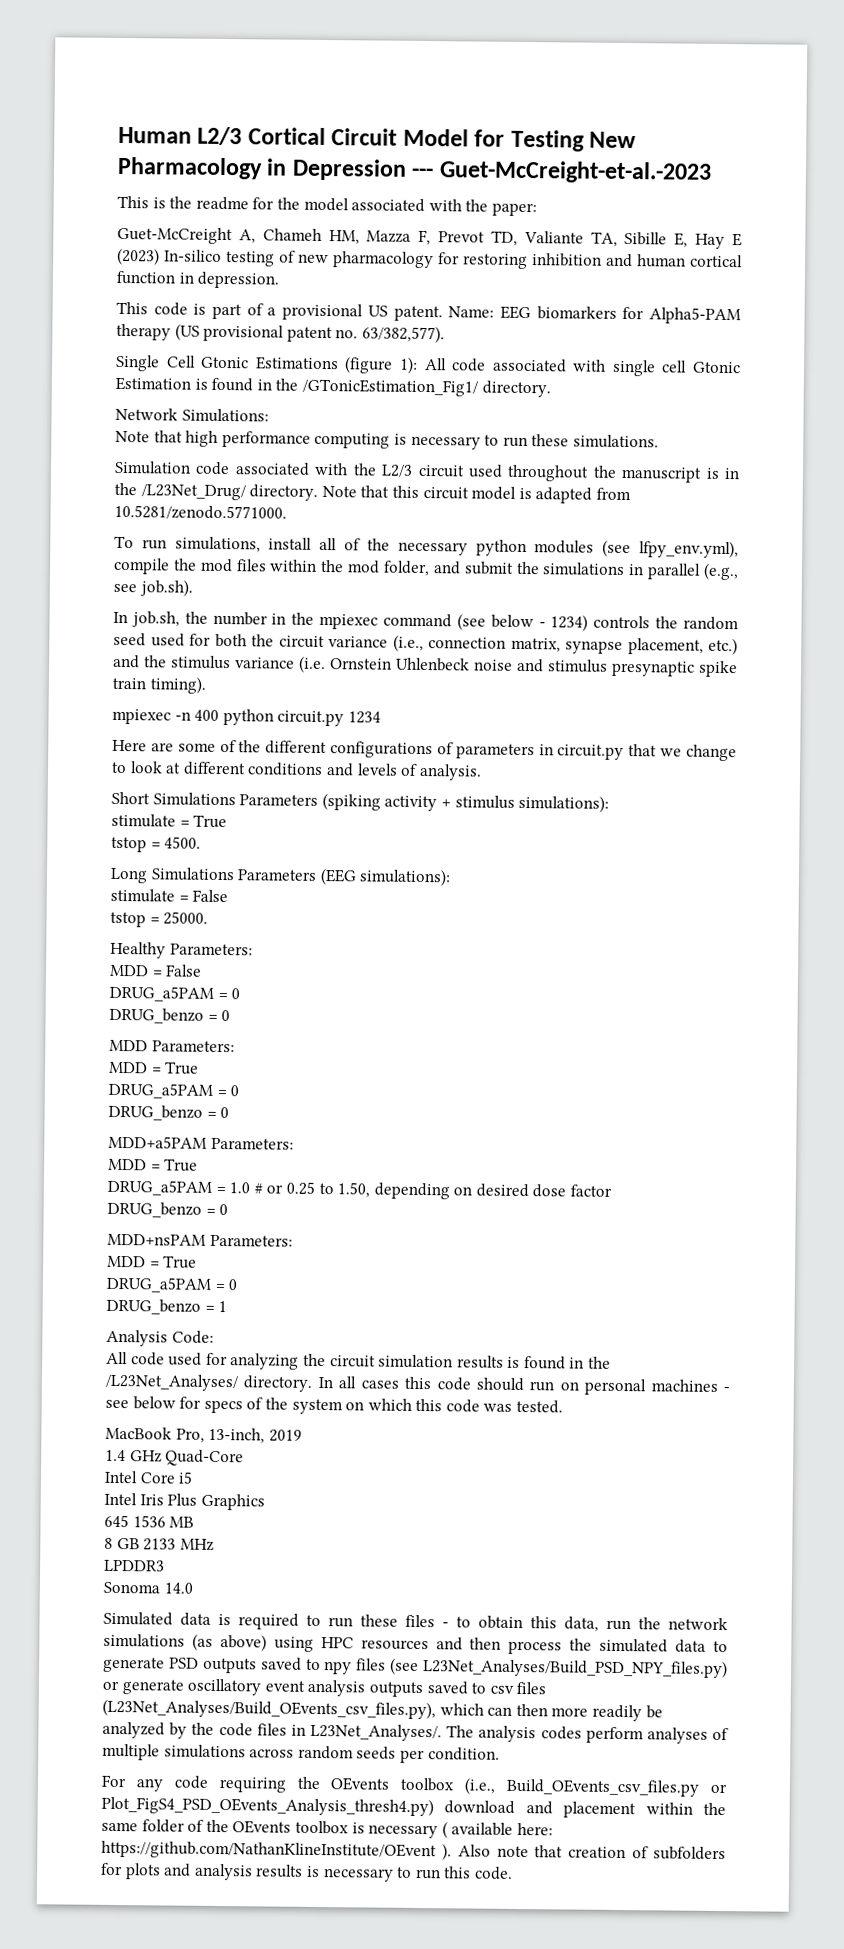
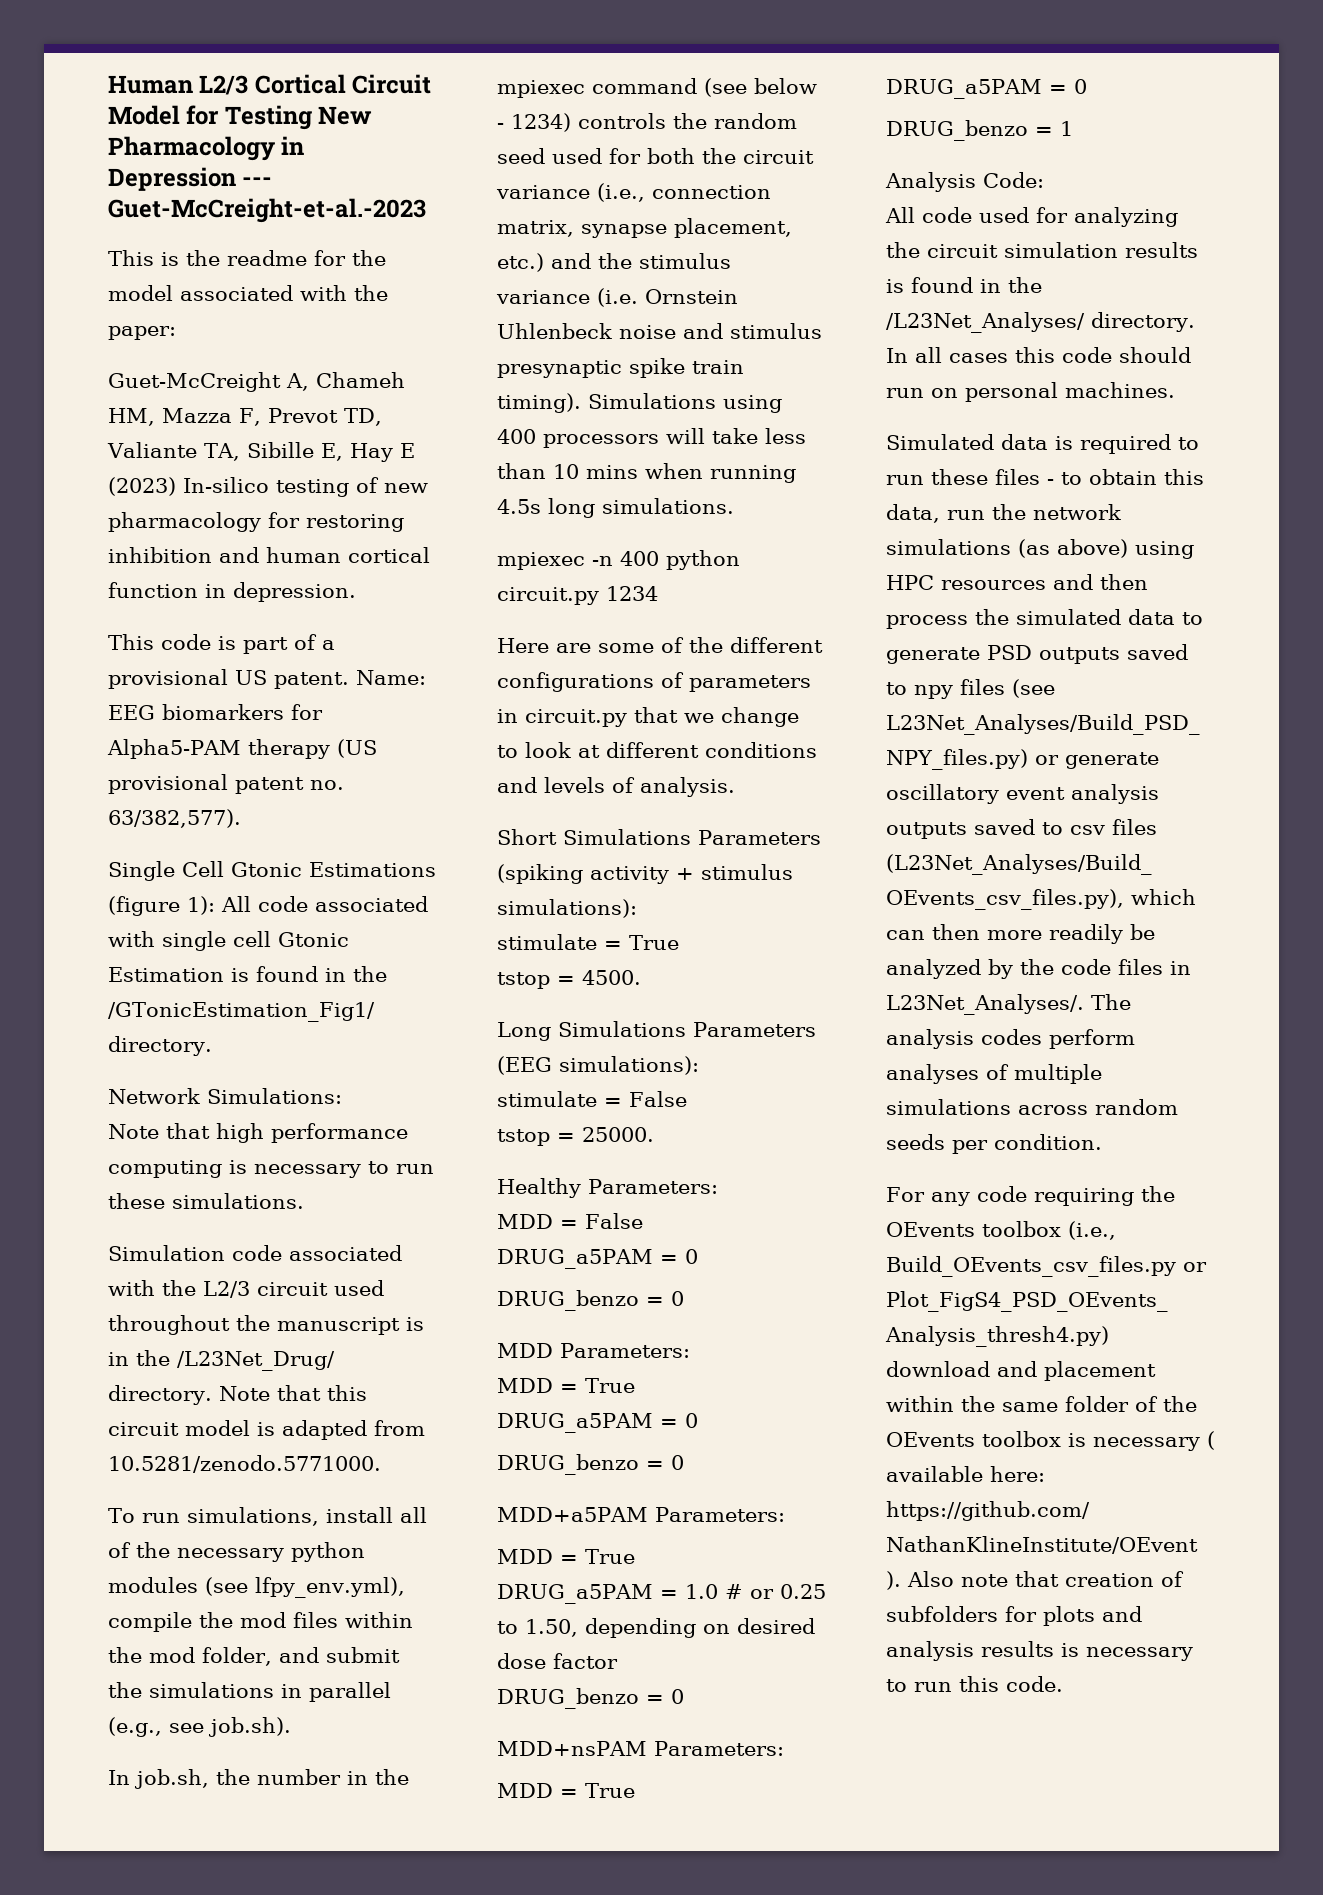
+ Simulations using 400 processors will take less than 10 mins when running 4.5s long simulations.
- In all cases this code should run on personal machines - see below for specs of the system on which this code was tested.
- MacBook Pro, 13-inch, 2019
- 1.4 GHz Quad-Core
- Intel Core i5
- Intel Iris Plus Graphics
- 645 1536 MB
- 8 GB 2133 MHz
- LPDDR3
- Sonoma 14.0
+ In all cases this code should run on personal machines.

